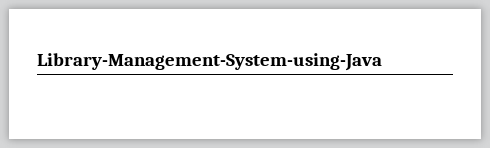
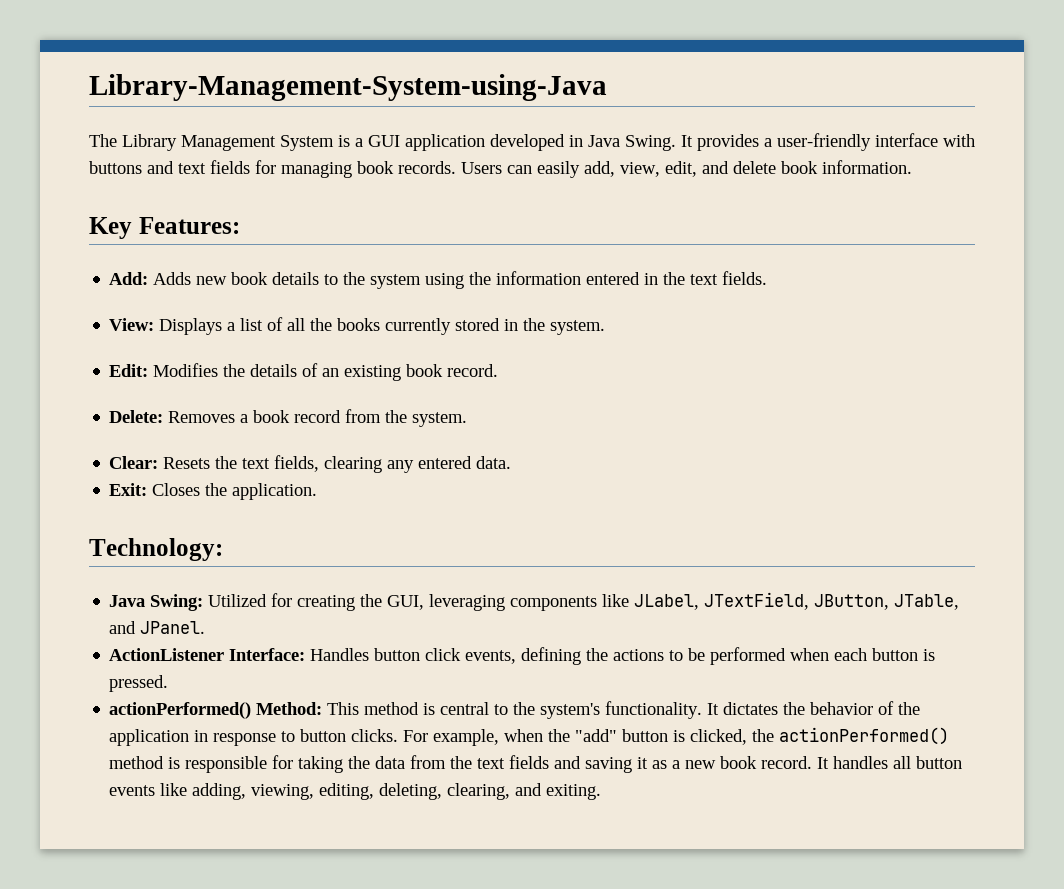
+ The Library Management System is a GUI application developed in Java Swing. It provides a user-friendly interface with buttons and text fields for managing book records. Users can easily add, view, edit, and delete book information.
+ Key Features:
+ Add: Adds new book details to the system using the information entered in the text fields.
+ View: Displays a list of all the books currently stored in the system.
+ Edit: Modifies the details of an existing book record.
+ Delete: Removes a book record from the system.
+ Clear: Resets the text fields, clearing any entered data.
+ Exit: Closes the application.
+ Technology:
+ Java Swing: Utilized for creating the GUI, leveraging components like JLabel, JTextField, JButton, JTable, and JPanel.
+ ActionListener Interface: Handles button click events, defining the actions to be performed when each button is pressed.
+ actionPerformed() Method: This method is central to the system's functionality. It dictates the behavior of the application in response to button clicks. For example, when the "add" button is clicked, the actionPerformed() method is responsible for taking the data from the text fields and saving it as a new book record. It handles all button events like adding, viewing, editing, deleting, clearing, and exiting.

